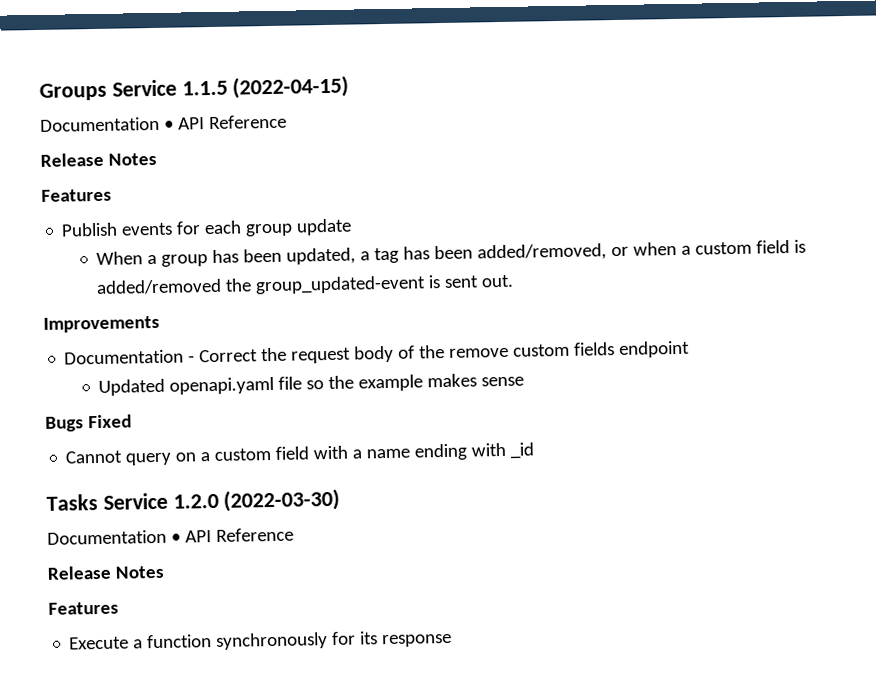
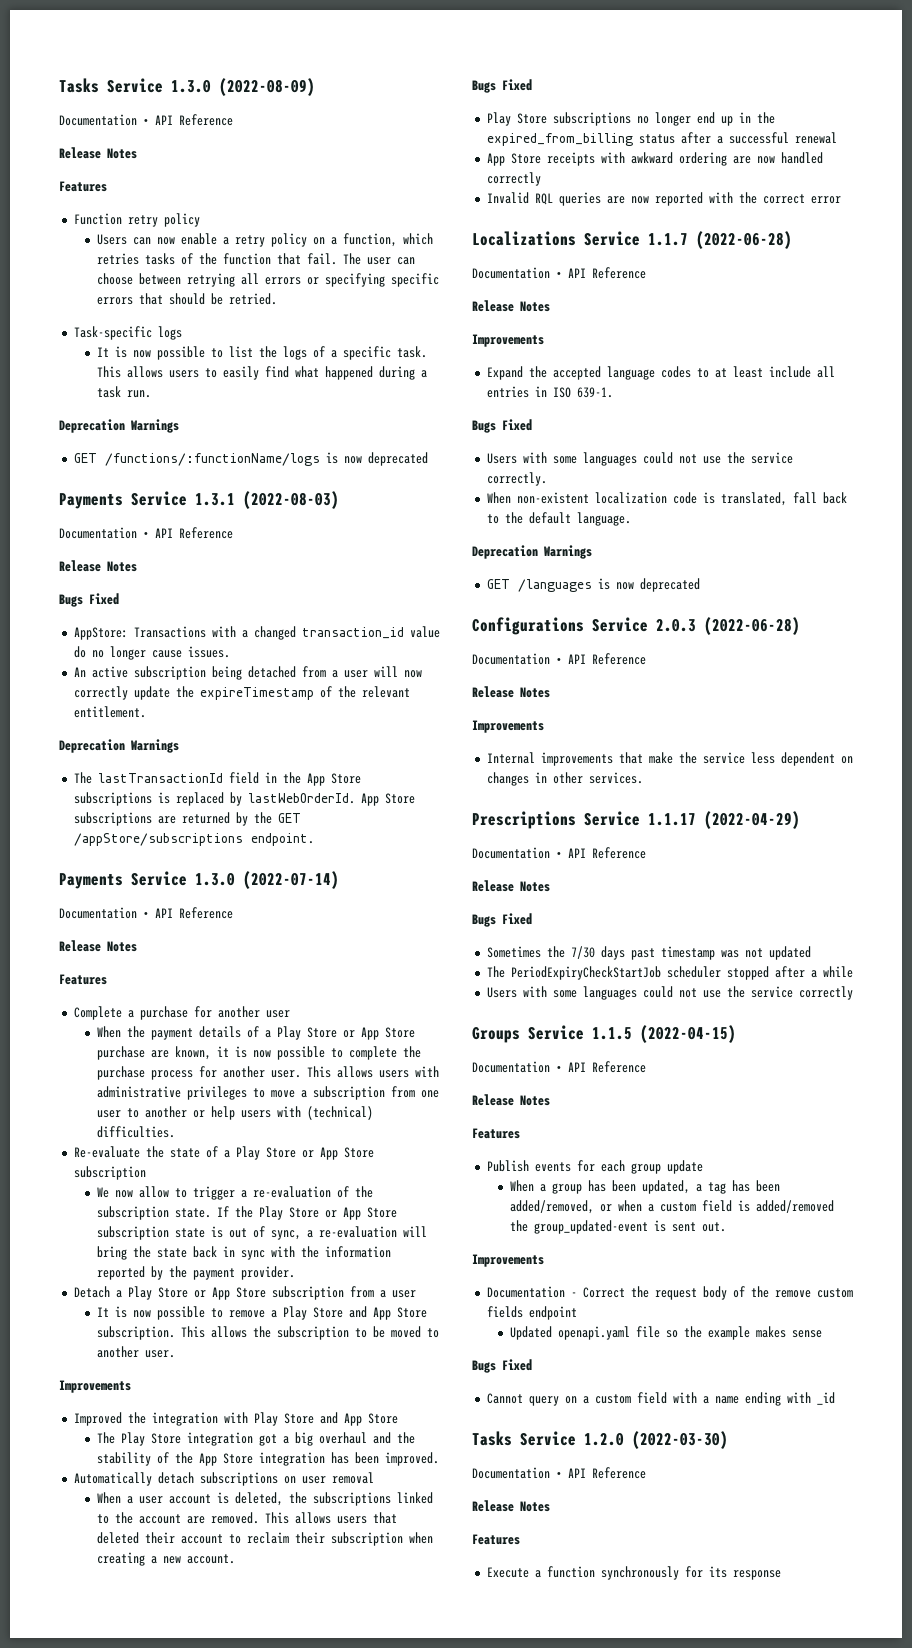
+ Tasks Service 1.3.0 (2022-08-09)
+ Documentation • API Reference
+ Release Notes
+ Features
+ Function retry policy
+ Users can now enable a retry policy on a function, which retries tasks of the function that fail. The user can choose between retrying all errors or specifying specific errors that should be retried.
+ Task-specific logs
+ It is now possible to list the logs of a specific task. This allows users to easily find what happened during a task run.
+ Deprecation Warnings
+ GET /functions/:functionName/logs is now deprecated
+ Payments Service 1.3.1 (2022-08-03)
+ Documentation • API Reference
+ Release Notes
+ Bugs Fixed
+ AppStore: Transactions with a changed transaction_id value do no longer cause issues.
+ An active subscription being detached from a user will now correctly update the expireTimestamp of the relevant entitlement.
+ Deprecation Warnings
+ The lastTransactionId field in the App Store subscriptions is replaced by lastWebOrderId. App Store subscriptions are returned by the GET /appStore/subscriptions endpoint.
+ Payments Service 1.3.0 (2022-07-14)
+ Documentation • API Reference
+ Release Notes
+ Features
+ Complete a purchase for another user
+ When the payment details of a Play Store or App Store purchase are known, it is now possible to complete the purchase process for another user. This allows users with administrative privileges to move a subscription from one user to another or help users with (technical) difficulties.
+ Re-evaluate the state of a Play Store or App Store subscription
+ We now allow to trigger a re-evaluation of the subscription state. If the Play Store or App Store subscription state is out of sync, a re-evaluation will bring the state back in sync with the information reported by the payment provider.
+ Detach a Play Store or App Store subscription from a user
+ It is now possible to remove a Play Store and App Store subscription. This allows the subscription to be moved to another user.
+ Improvements
+ Improved the integration with Play Store and App Store
+ The Play Store integration got a big overhaul and the stability of the App Store integration has been improved.
+ Automatically detach subscriptions on user removal
+ When a user account is deleted, the subscriptions linked to the account are removed. This allows users that deleted their account to reclaim their subscription when creating a new account.
+ Bugs Fixed
+ Play Store subscriptions no longer end up in the expired_from_billing status after a successful renewal
+ App Store receipts with awkward ordering are now handled correctly
+ Invalid RQL queries are now reported with the correct error
+ Localizations Service 1.1.7 (2022-06-28)
+ Documentation • API Reference
+ Release Notes
+ Improvements
+ Expand the accepted language codes to at least include all entries in ISO 639-1.
+ Bugs Fixed
+ Users with some languages could not use the service correctly.
+ When non-existent localization code is translated, fall back to the default language.
+ Deprecation Warnings
+ GET /languages is now deprecated
+ Configurations Service 2.0.3 (2022-06-28)
+ Documentation • API Reference
+ Release Notes
+ Improvements
+ Internal improvements that make the service less dependent on changes in other services.
+ Prescriptions Service 1.1.17 (2022-04-29)
+ Documentation • API Reference
+ Release Notes
+ Bugs Fixed
+ Sometimes the 7/30 days past timestamp was not updated
+ The PeriodExpiryCheckStartJob scheduler stopped after a while
+ Users with some languages could not use the service correctly

